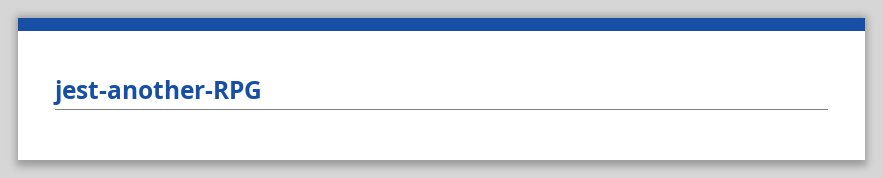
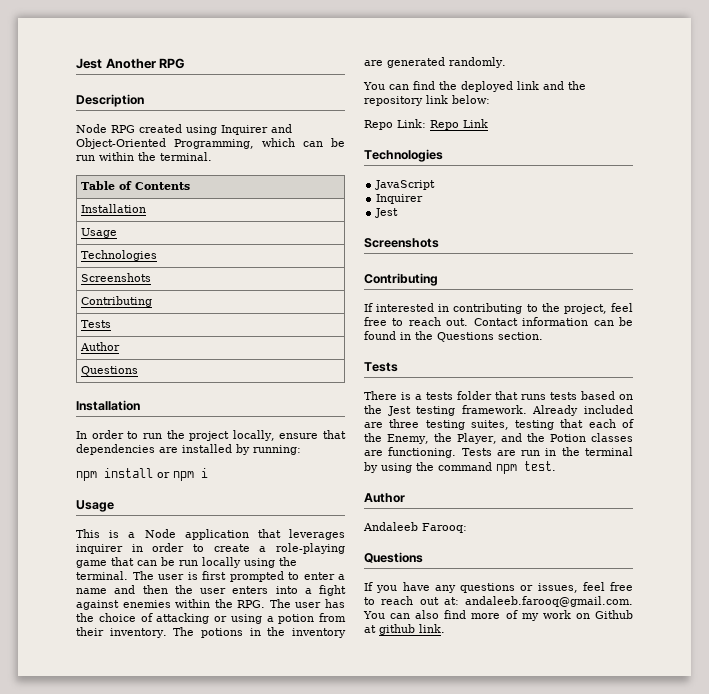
- jest-another-RPG
+ Jest Another RPG
+ Description
+ Node RPG created using Inquirer and Object-Oriented Programming, which can be run within the terminal.
+ Table of Contents
+ Installation
+ Usage
+ Technologies
+ Screenshots
+ Contributing
+ Tests
+ Author
+ Questions
+ Installation
+ In order to run the project locally, ensure that dependencies are installed by running:
+ npm install or npm i
+ Usage
+ This is a Node application that leverages inquirer in order to create a role-playing game that can be run locally using the terminal. The user is first prompted to enter a name and then the user enters into a fight against enemies within the RPG. The user has the choice of attacking or using a potion from their inventory. The potions in the inventory are generated randomly.
+ You can find the deployed link and the repository link below:
+ Repo Link: Repo Link
+ Technologies
+ JavaScript
+ Inquirer
+ Jest
+ Screenshots
+ Contributing
+ If interested in contributing to the project, feel free to reach out. Contact information can be found in the Questions section.
+ Tests
+ There is a tests folder that runs tests based on the Jest testing framework. Already included are three testing suites, testing that each of the Enemy, the Player, and the Potion classes are functioning. Tests are run in the terminal by using the command npm test.
+ Author
+ Andaleeb Farooq:
+ Questions
+ If you have any questions or issues, feel free to reach out at: andaleeb.farooq@gmail.com. You can also find more of my work on Github at github link.

